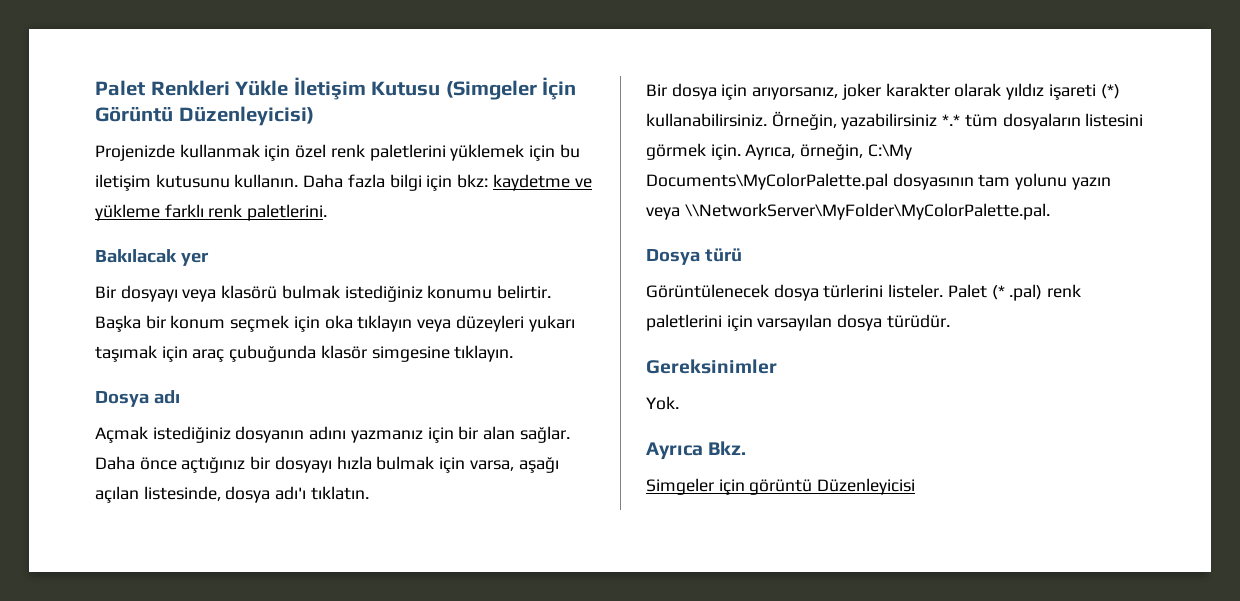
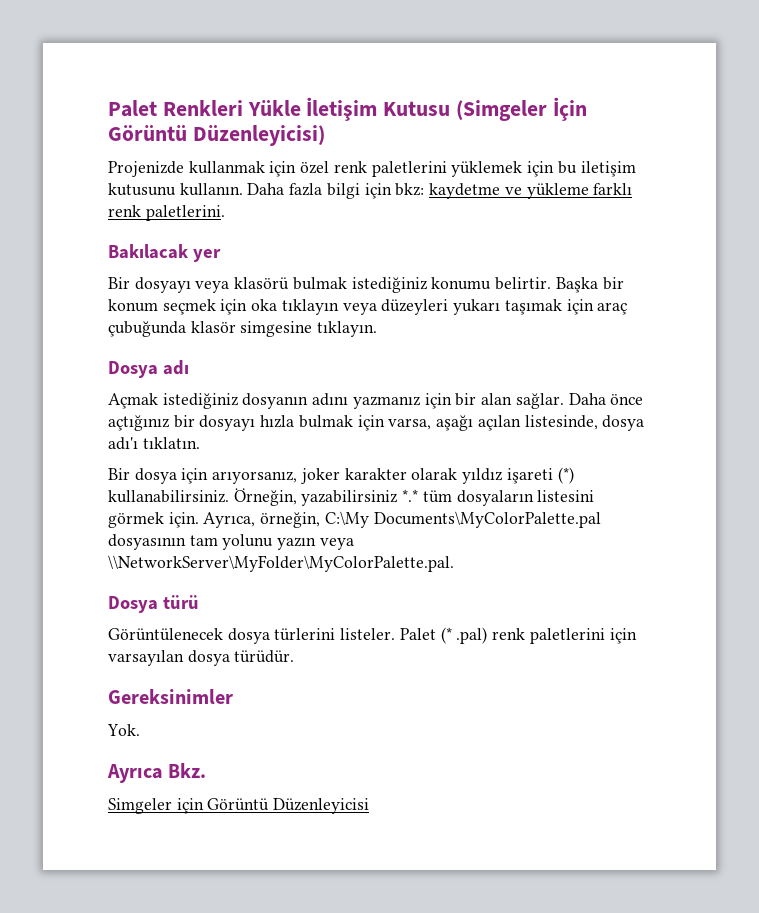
- Simgeler için görüntü Düzenleyicisi
+ Simgeler için Görüntü Düzenleyicisi

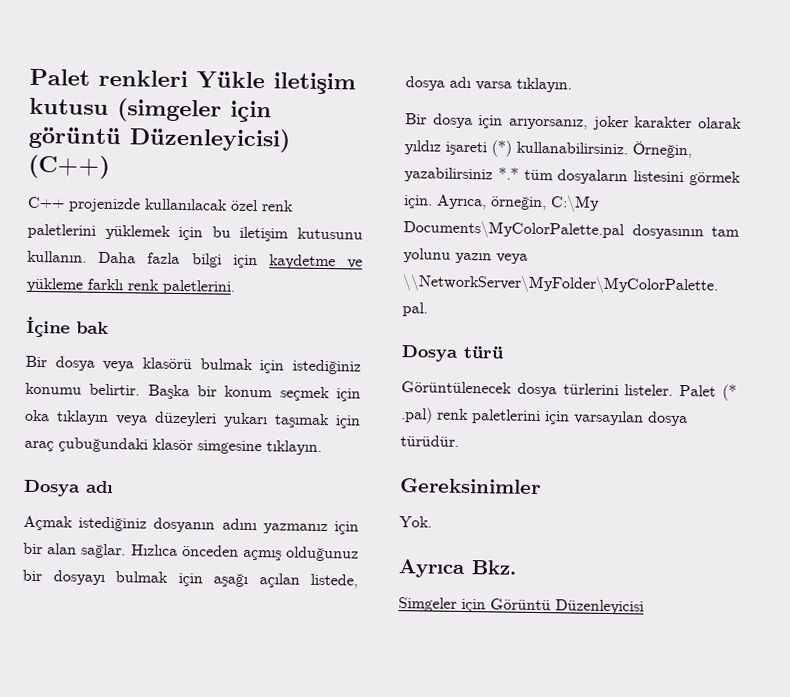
- Palet Renkleri Yükle İletişim Kutusu (Simgeler İçin Görüntü Düzenleyicisi)
- Projenizde kullanmak için özel renk paletlerini yüklemek için bu iletişim kutusunu kullanın.
+ Palet renkleri Yükle iletişim kutusu (simgeler için görüntü Düzenleyicisi) (C++)
+ C++ projenizde kullanılacak özel renk paletlerini yüklemek için bu iletişim kutusunu kullanın.
- Daha fazla bilgi için bkz: kaydetme ve yükleme farklı renk paletlerini.
+ Daha fazla bilgi için kaydetme ve yükleme farklı renk paletlerini.
- Bakılacak yer
- Bir dosyayı veya klasörü bulmak istediğiniz konumu belirtir.
+ İçine bak
+ Bir dosya veya klasörü bulmak için istediğiniz konumu belirtir.
- Başka bir konum seçmek için oka tıklayın veya düzeyleri yukarı taşımak için araç çubuğunda klasör simgesine tıklayın.
+ Başka bir konum seçmek için oka tıklayın veya düzeyleri yukarı taşımak için araç çubuğundaki klasör simgesine tıklayın.
- Daha önce açtığınız bir dosyayı hızla bulmak için varsa, aşağı açılan listesinde, dosya adı'ı tıklatın.
+ Hızlıca önceden açmış olduğunuz bir dosyayı bulmak için aşağı açılan listede, dosya adı varsa tıklayın.

